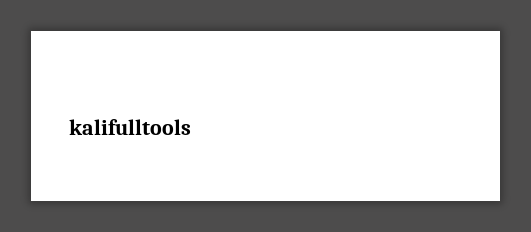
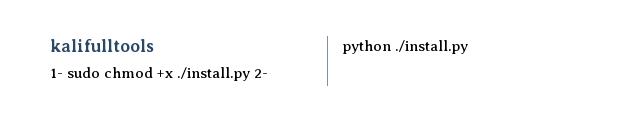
+ 1- sudo chmod +x ./install.py 2- python ./install.py

